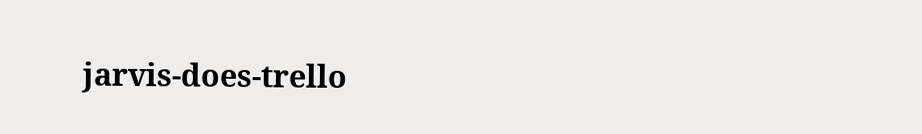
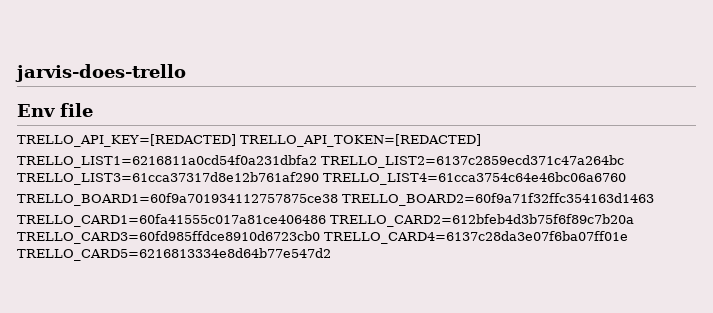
+ Env file
+ TRELLO_API_KEY=[REDACTED] TRELLO_API_TOKEN=[REDACTED]
+ TRELLO_LIST1=6216811a0cd54f0a231dbfa2 TRELLO_LIST2=6137c2859ecd371c47a264bc TRELLO_LIST3=61cca37317d8e12b761af290 TRELLO_LIST4=61cca3754c64e46bc06a6760
+ TRELLO_BOARD1=60f9a701934112757875ce38 TRELLO_BOARD2=60f9a71f32ffc354163d1463
+ TRELLO_CARD1=60fa41555c017a81ce406486 TRELLO_CARD2=612bfeb4d3b75f6f89c7b20a TRELLO_CARD3=60fd985ffdce8910d6723cb0 TRELLO_CARD4=6137c28da3e07f6ba07ff01e TRELLO_CARD5=6216813334e8d64b77e547d2

